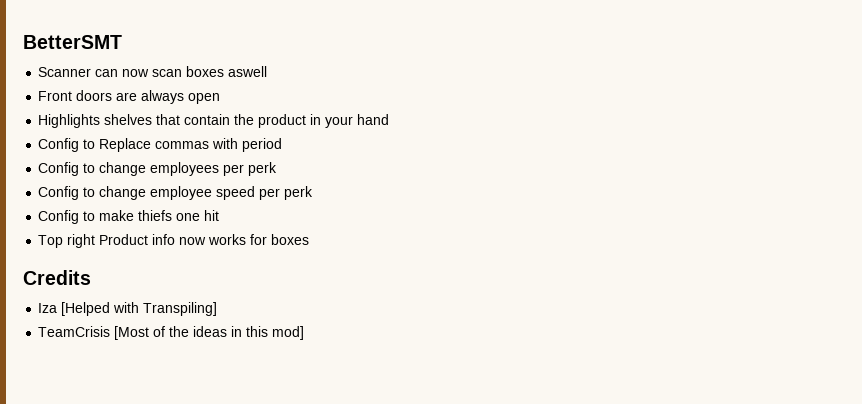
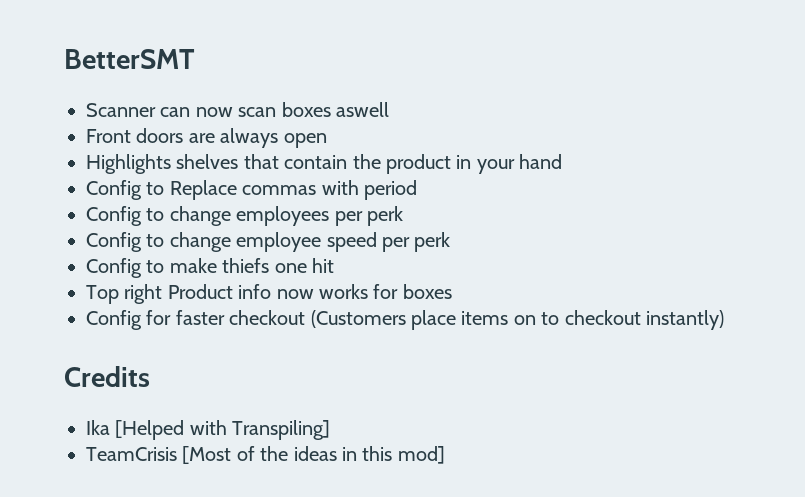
+ Config for faster checkout (Customers place items on to checkout instantly)
- Iza [Helped with Transpiling]
+ Ika [Helped with Transpiling]

